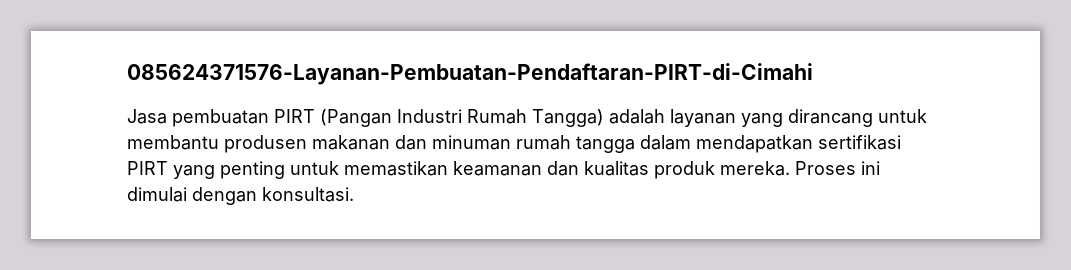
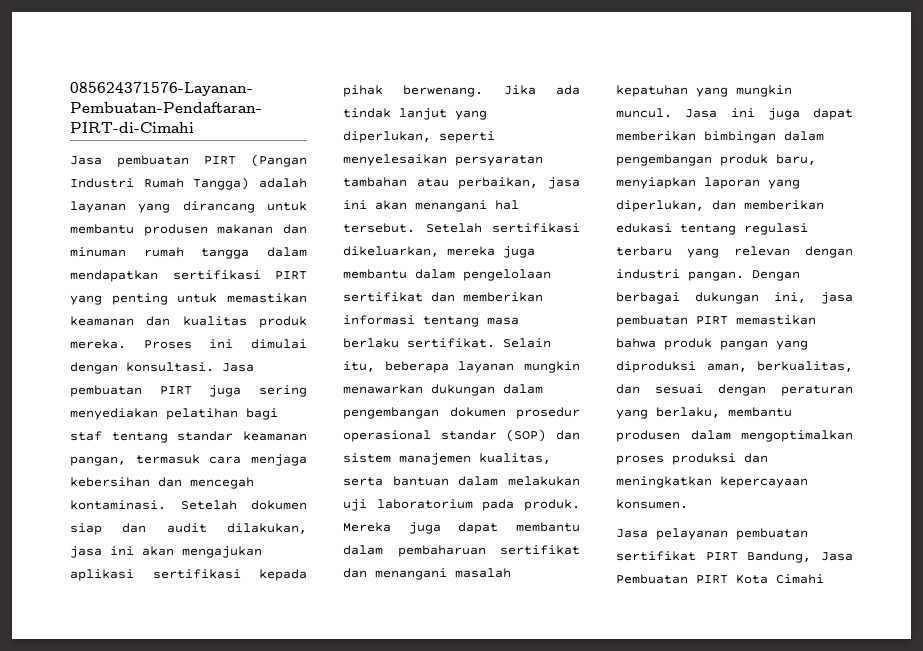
+ Jasa pembuatan PIRT juga sering menyediakan pelatihan bagi staf tentang standar keamanan pangan, termasuk cara menjaga kebersihan dan mencegah kontaminasi. Setelah dokumen siap dan audit dilakukan, jasa ini akan mengajukan aplikasi sertifikasi kepada pihak berwenang. Jika ada tindak lanjut yang diperlukan, seperti menyelesaikan persyaratan tambahan atau perbaikan, jasa ini akan menangani hal tersebut. Setelah sertifikasi dikeluarkan, mereka juga membantu dalam pengelolaan sertifikat dan memberikan informasi tentang masa berlaku sertifikat. Selain itu, beberapa layanan mungkin menawarkan dukungan dalam pengembangan dokumen prosedur operasional standar (SOP) dan sistem manajemen kualitas, serta bantuan dalam melakukan uji laboratorium pada produk. Mereka juga dapat membantu dalam pembaharuan sertifikat dan menangani masalah kepatuhan yang mungkin muncul. Jasa ini juga dapat memberikan bimbingan dalam pengembangan produk baru, menyiapkan laporan yang diperlukan, dan memberikan edukasi tentang regulasi terbaru yang relevan dengan industri pangan. Dengan berbagai dukungan ini, jasa pembuatan PIRT memastikan bahwa produk pangan yang diproduksi aman, berkualitas, dan sesuai dengan peraturan yang berlaku, membantu produsen dalam mengoptimalkan proses produksi dan meningkatkan kepercayaan konsumen.
+ Jasa pelayanan pembuatan sertifikat PIRT Bandung, Jasa Pembuatan PIRT Kota Cimahi

